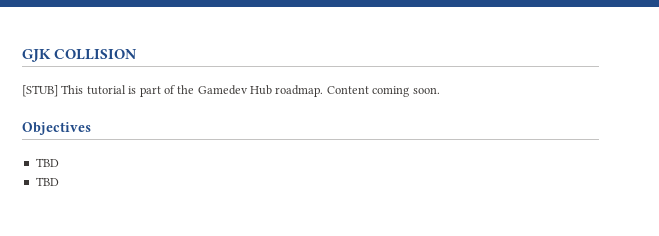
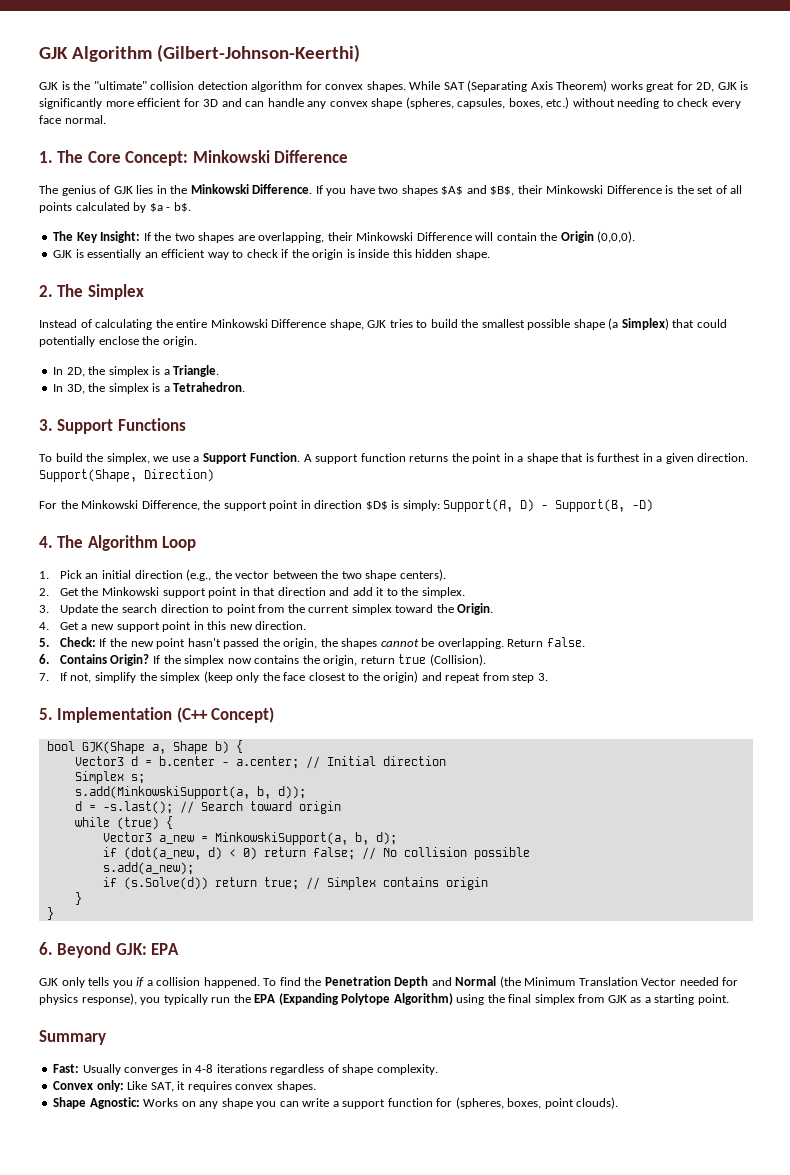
- GJK COLLISION
- [STUB] This tutorial is part of the Gamedev Hub roadmap. Content coming soon.
- Objectives
- TBD
- TBD
+ GJK Algorithm (Gilbert-Johnson-Keerthi)
+ GJK is the "ultimate" collision detection algorithm for convex shapes. While SAT (Separating Axis Theorem) works great for 2D, GJK is significantly more efficient for 3D and can handle any convex shape (spheres, capsules, boxes, etc.) without needing to check every face normal.
+ 1. The Core Concept: Minkowski Difference
+ The genius of GJK lies in the Minkowski Difference. If you have two shapes $A$ and $B$, their Minkowski Difference is the set of all points calculated by $a - b$.
+ The Key Insight: If the two shapes are overlapping, their Minkowski Difference will contain the Origin (0,0,0).
+ GJK is essentially an efficient way to check if the origin is inside this hidden shape.
+ 2. The Simplex
+ Instead of calculating the entire Minkowski Difference shape, GJK tries to build the smallest possible shape (a Simplex) that could potentially enclose the origin.
+ In 2D, the simplex is a Triangle.
+ In 3D, the simplex is a Tetrahedron.
+ 3. Support Functions
+ To build the simplex, we use a Support Function. A support function returns the point in a shape that is furthest in a given direction. Support(Shape, Direction)
+ For the Minkowski Difference, the support point in direction $D$ is simply: Support(A, D) - Support(B, -D)
+ 4. The Algorithm Loop
+ 1. Pick an initial direction (e.g., the vector between the two shape centers).
+ 2. Get the Minkowski support point in that direction and add it to the simplex.
+ 3. Update the search direction to point from the current simplex toward the Origin.
+ 4. Get a new support point in this new direction.
+ 5. Check: If the new point hasn't passed the origin, the shapes cannot be overlapping. Return false.
+ 6. Contains Origin? If the simplex now contains the origin, return true (Collision).
+ 7. If not, simplify the simplex (keep only the face closest to the origin) and repeat from step 3.
+ 5. Implementation (C++ Concept)
+ bool GJK(Shape a, Shape b) {
+ Vector3 d = b.center - a.center; // Initial direction
+ Simplex s;
+ s.add(MinkowskiSupport(a, b, d));
+ d = -s.last(); // Search toward origin
+ while (true) {
+ Vector3 a_new = MinkowskiSupport(a, b, d);
+ if (dot(a_new, d) < 0) return false; // No collision possible
+ s.add(a_new);
+ if (s.Solve(d)) return true; // Simplex contains origin
+ }
+ }
+ 6. Beyond GJK: EPA
+ GJK only tells you if a collision happened. To find the Penetration Depth and Normal (the Minimum Translation Vector needed for physics response), you typically run the EPA (Expanding Polytope Algorithm) using the final simplex from GJK as a starting point.
+ Summary
+ Fast: Usually converges in 4-8 iterations regardless of shape complexity.
+ Convex only: Like SAT, it requires convex shapes.
+ Shape Agnostic: Works on any shape you can write a support function for (spheres, boxes, point clouds).

